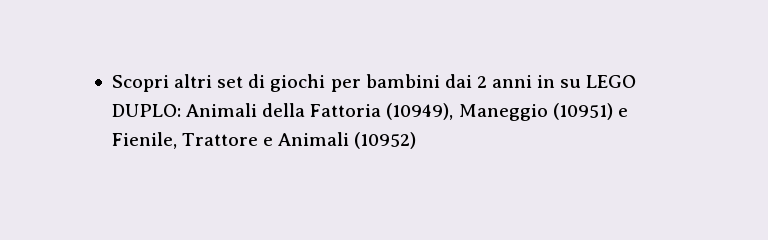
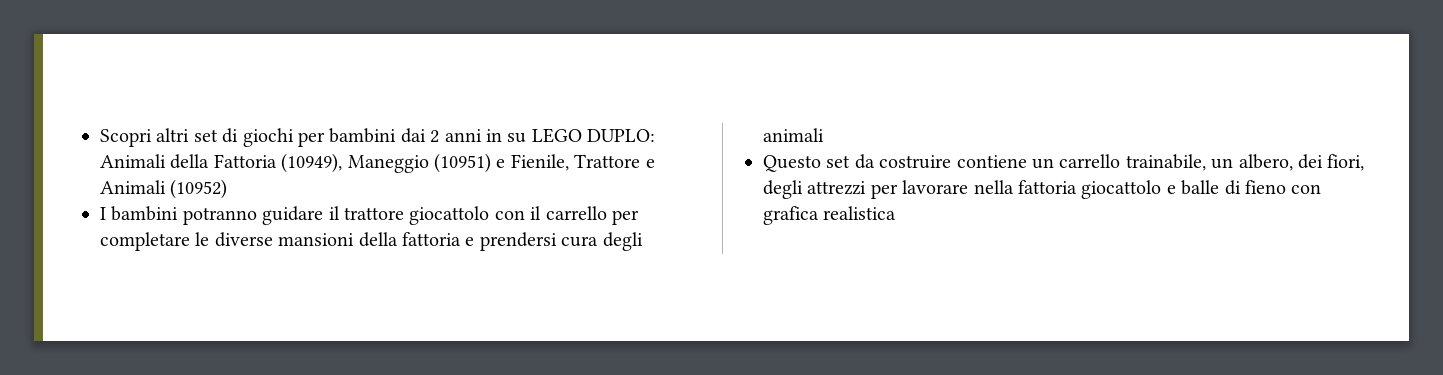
+ I bambini potranno guidare il trattore giocattolo con il carrello per completare le diverse mansioni della fattoria e prendersi cura degli animali
+ Questo set da costruire contiene un carrello trainabile, un albero, dei fiori, degli attrezzi per lavorare nella fattoria giocattolo e balle di fieno con grafica realistica

